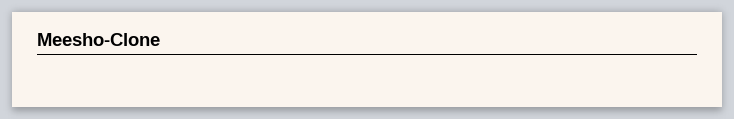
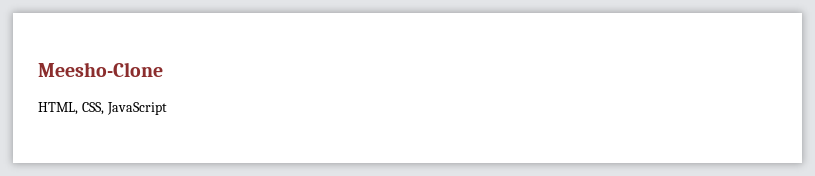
+ HTML, CSS, JavaScript

